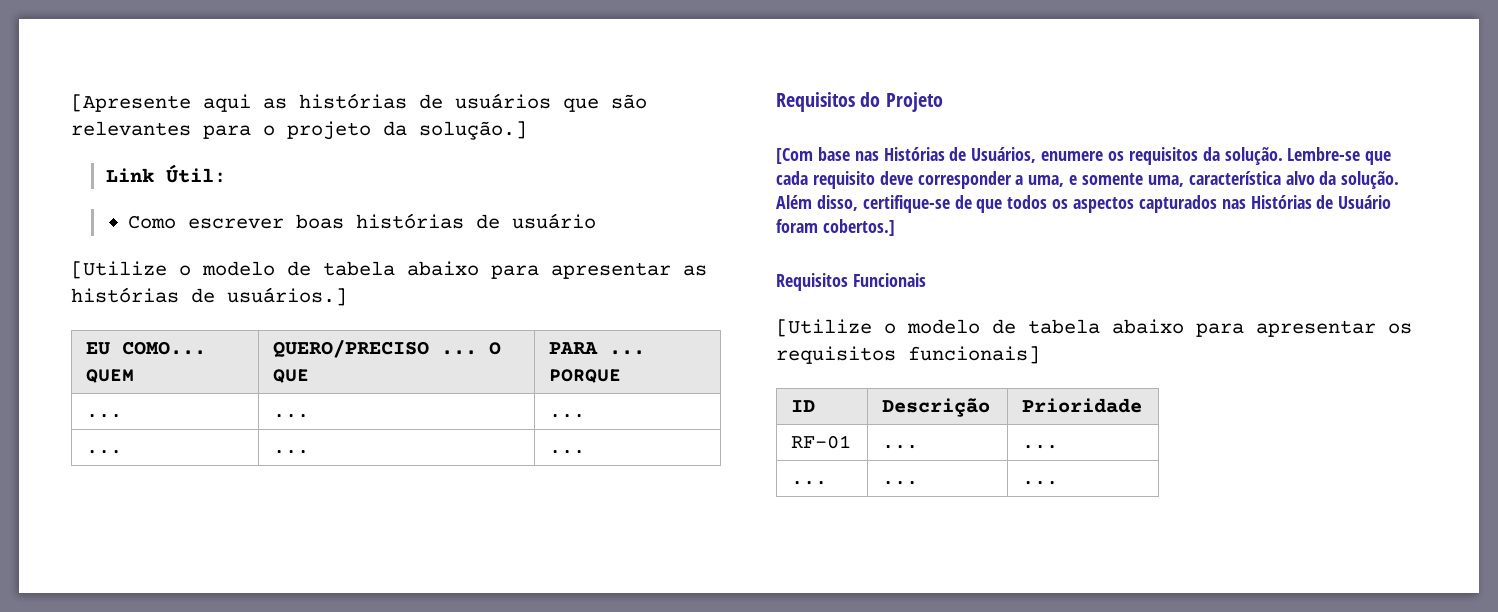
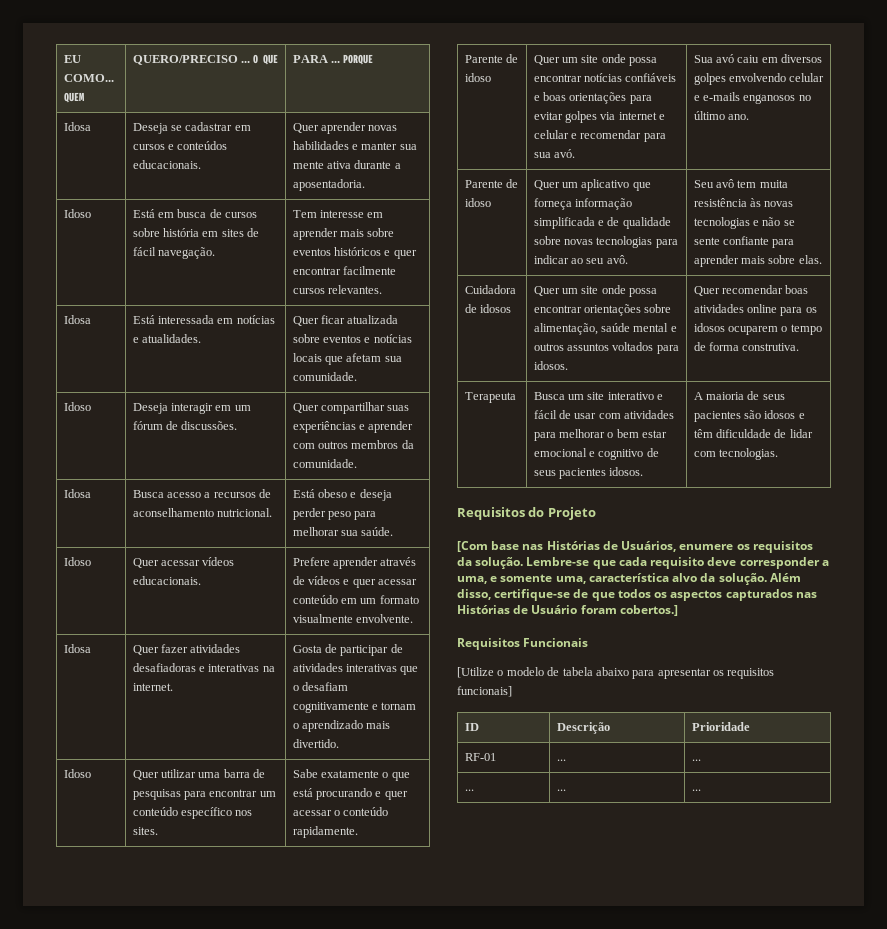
- [Apresente aqui as histórias de usuários que são relevantes para o projeto da solução.]
- Link Útil:
- Como escrever boas histórias de usuário
- [Utilize o modelo de tabela abaixo para apresentar as histórias de usuários.]
  EU COMO... QUEM | QUERO/PRECISO ... O QUE | PARA ... PORQUE
- ... | ... | ...
- ... | ... | ...
+ Idosa | Deseja se cadastrar em cursos e conteúdos educacionais. | Quer aprender novas habilidades e manter sua mente ativa durante a aposentadoria.
+ Idoso | Está em busca de cursos sobre história em sites de fácil navegação. | Tem interesse em aprender mais sobre eventos históricos e quer encontrar facilmente cursos relevantes.
+ Idosa | Está interessada em notícias e atualidades. | Quer ficar atualizada sobre eventos e notícias locais que afetam sua comunidade.
+ Idoso | Deseja interagir em um fórum de discussões. | Quer compartilhar suas experiências e aprender com outros membros da comunidade.
+ Idosa | Busca acesso a recursos de aconselhamento nutricional. | Está obeso e deseja perder peso para melhorar sua saúde.
+ Idoso | Quer acessar vídeos educacionais. | Prefere aprender através de vídeos e quer acessar conteúdo em um formato visualmente envolvente.
+ Idosa | Quer fazer atividades desafiadoras e interativas na internet. | Gosta de participar de atividades interativas que o desafiam cognitivamente e tornam o aprendizado mais divertido.
+ Idoso | Quer utilizar uma barra de pesquisas para encontrar um conteúdo específico nos sites. | Sabe exatamente o que está procurando e quer acessar o conteúdo rapidamente.
+ Parente de idoso | Quer um site onde possa encontrar notícias confiáveis e boas orientações para evitar golpes via internet e celular e recomendar para sua avó. | Sua avó caiu em diversos golpes envolvendo celular e e-mails enganosos no último ano.
+ Parente de idoso | Quer um aplicativo que forneça informação simplificada e de qualidade sobre novas tecnologias para indicar ao seu avô. | Seu avô tem muita resistência às novas tecnologias e não se sente confiante para aprender mais sobre elas.
+ Cuidadora de idosos | Quer um site onde possa encontrar orientações sobre alimentação, saúde mental e outros assuntos voltados para idosos. | Quer recomendar boas atividades online para os idosos ocuparem o tempo de forma construtiva.
+ Terapeuta | Busca um site interativo e fácil de usar com atividades para melhorar o bem estar emocional e cognitivo de seus pacientes idosos. | A maioria de seus pacientes são idosos e têm dificuldade de lidar com tecnologias.

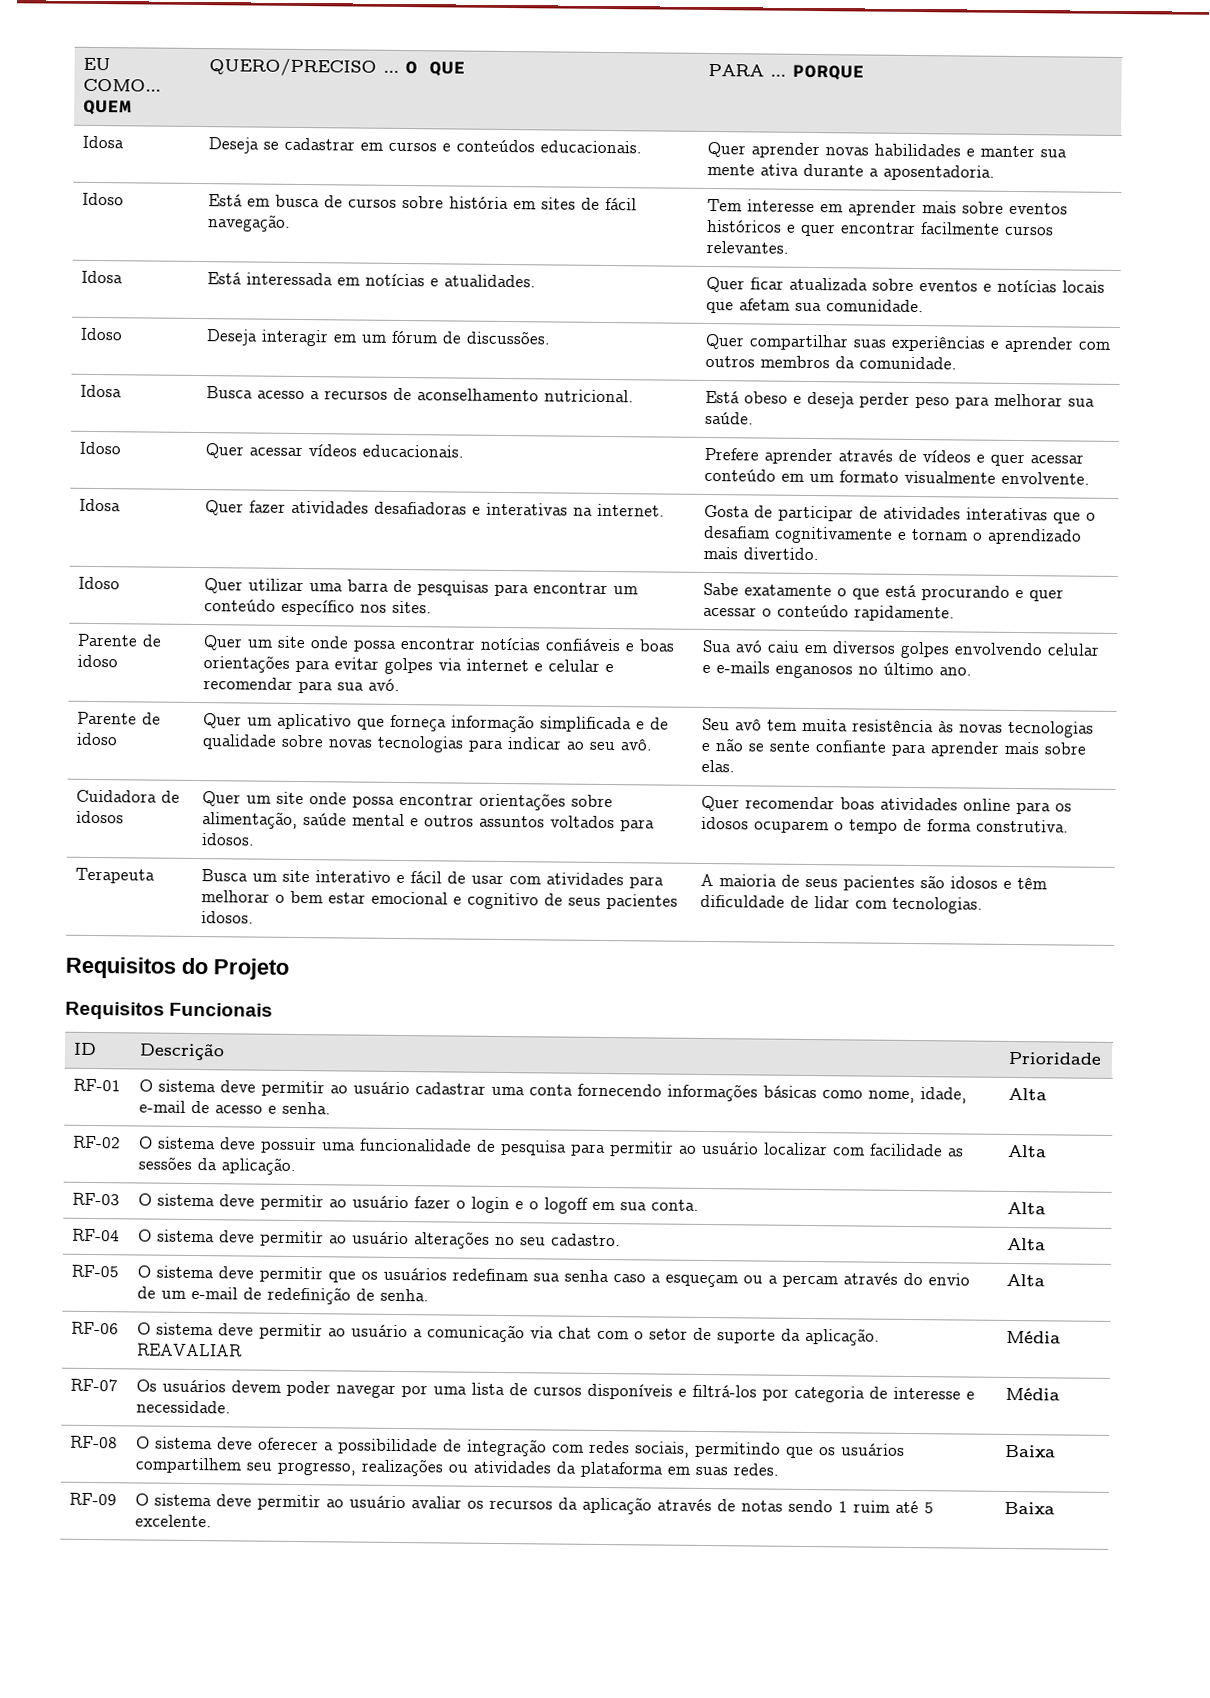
- [Com base nas Histórias de Usuários, enumere os requisitos da solução. Lembre-se que cada requisito deve corresponder a uma, e somente uma, característica alvo da solução. Além disso, certifique-se de que todos os aspectos capturados nas Histórias de Usuário foram cobertos.]
  Requisitos Funcionais
- [Utilize o modelo de tabela abaixo para apresentar os requisitos funcionais]
  ID | Descrição | Prioridade
- RF-01 | ... | ...
- ... | ... | ...
+ RF-01 | O sistema deve permitir ao usuário cadastrar uma conta fornecendo informações básicas como nome, idade, e-mail de acesso e senha. | Alta
+ RF-02 | O sistema deve possuir uma funcionalidade de pesquisa para permitir ao usuário localizar com facilidade as sessões da aplicação. | Alta
+ RF-03 | O sistema deve permitir ao usuário fazer o login e o logoff em sua conta. | Alta
+ RF-04 | O sistema deve permitir ao usuário alterações no seu cadastro. | Alta
+ RF-05 | O sistema deve permitir que os usuários redefinam sua senha caso a esqueçam ou a percam através do envio de um e-mail de redefinição de senha. | Alta
+ RF-06 | O sistema deve permitir ao usuário a comunicação via chat com o setor de suporte da aplicação. REAVALIAR | Média
+ RF-07 | Os usuários devem poder navegar por uma lista de cursos disponíveis e filtrá-los por categoria de interesse e necessidade. | Média
+ RF-08 | O sistema deve oferecer a possibilidade de integração com redes sociais, permitindo que os usuários compartilhem seu progresso, realizações ou atividades da plataforma em suas redes. | Baixa
+ RF-09 | O sistema deve permitir ao usuário avaliar os recursos da aplicação através de notas sendo 1 ruim até 5 excelente. | Baixa

